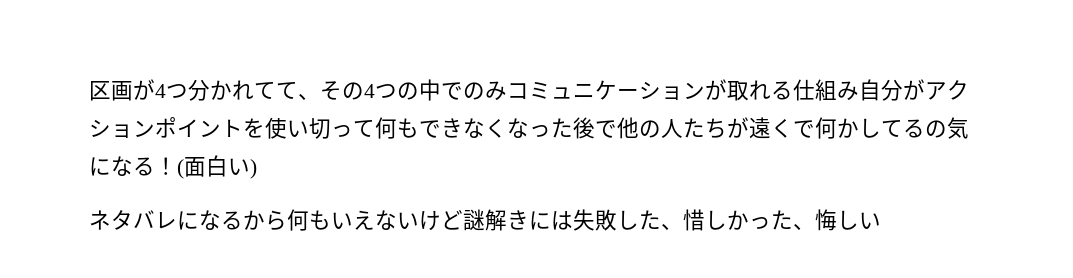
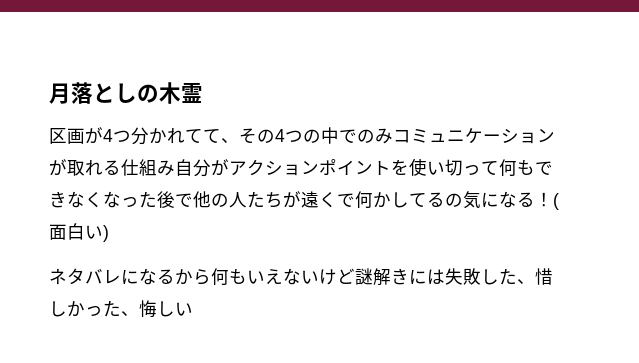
+ 月落としの木霊

